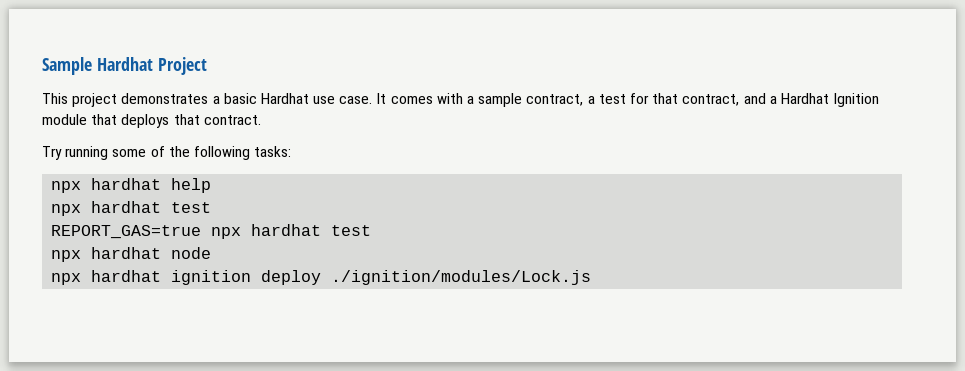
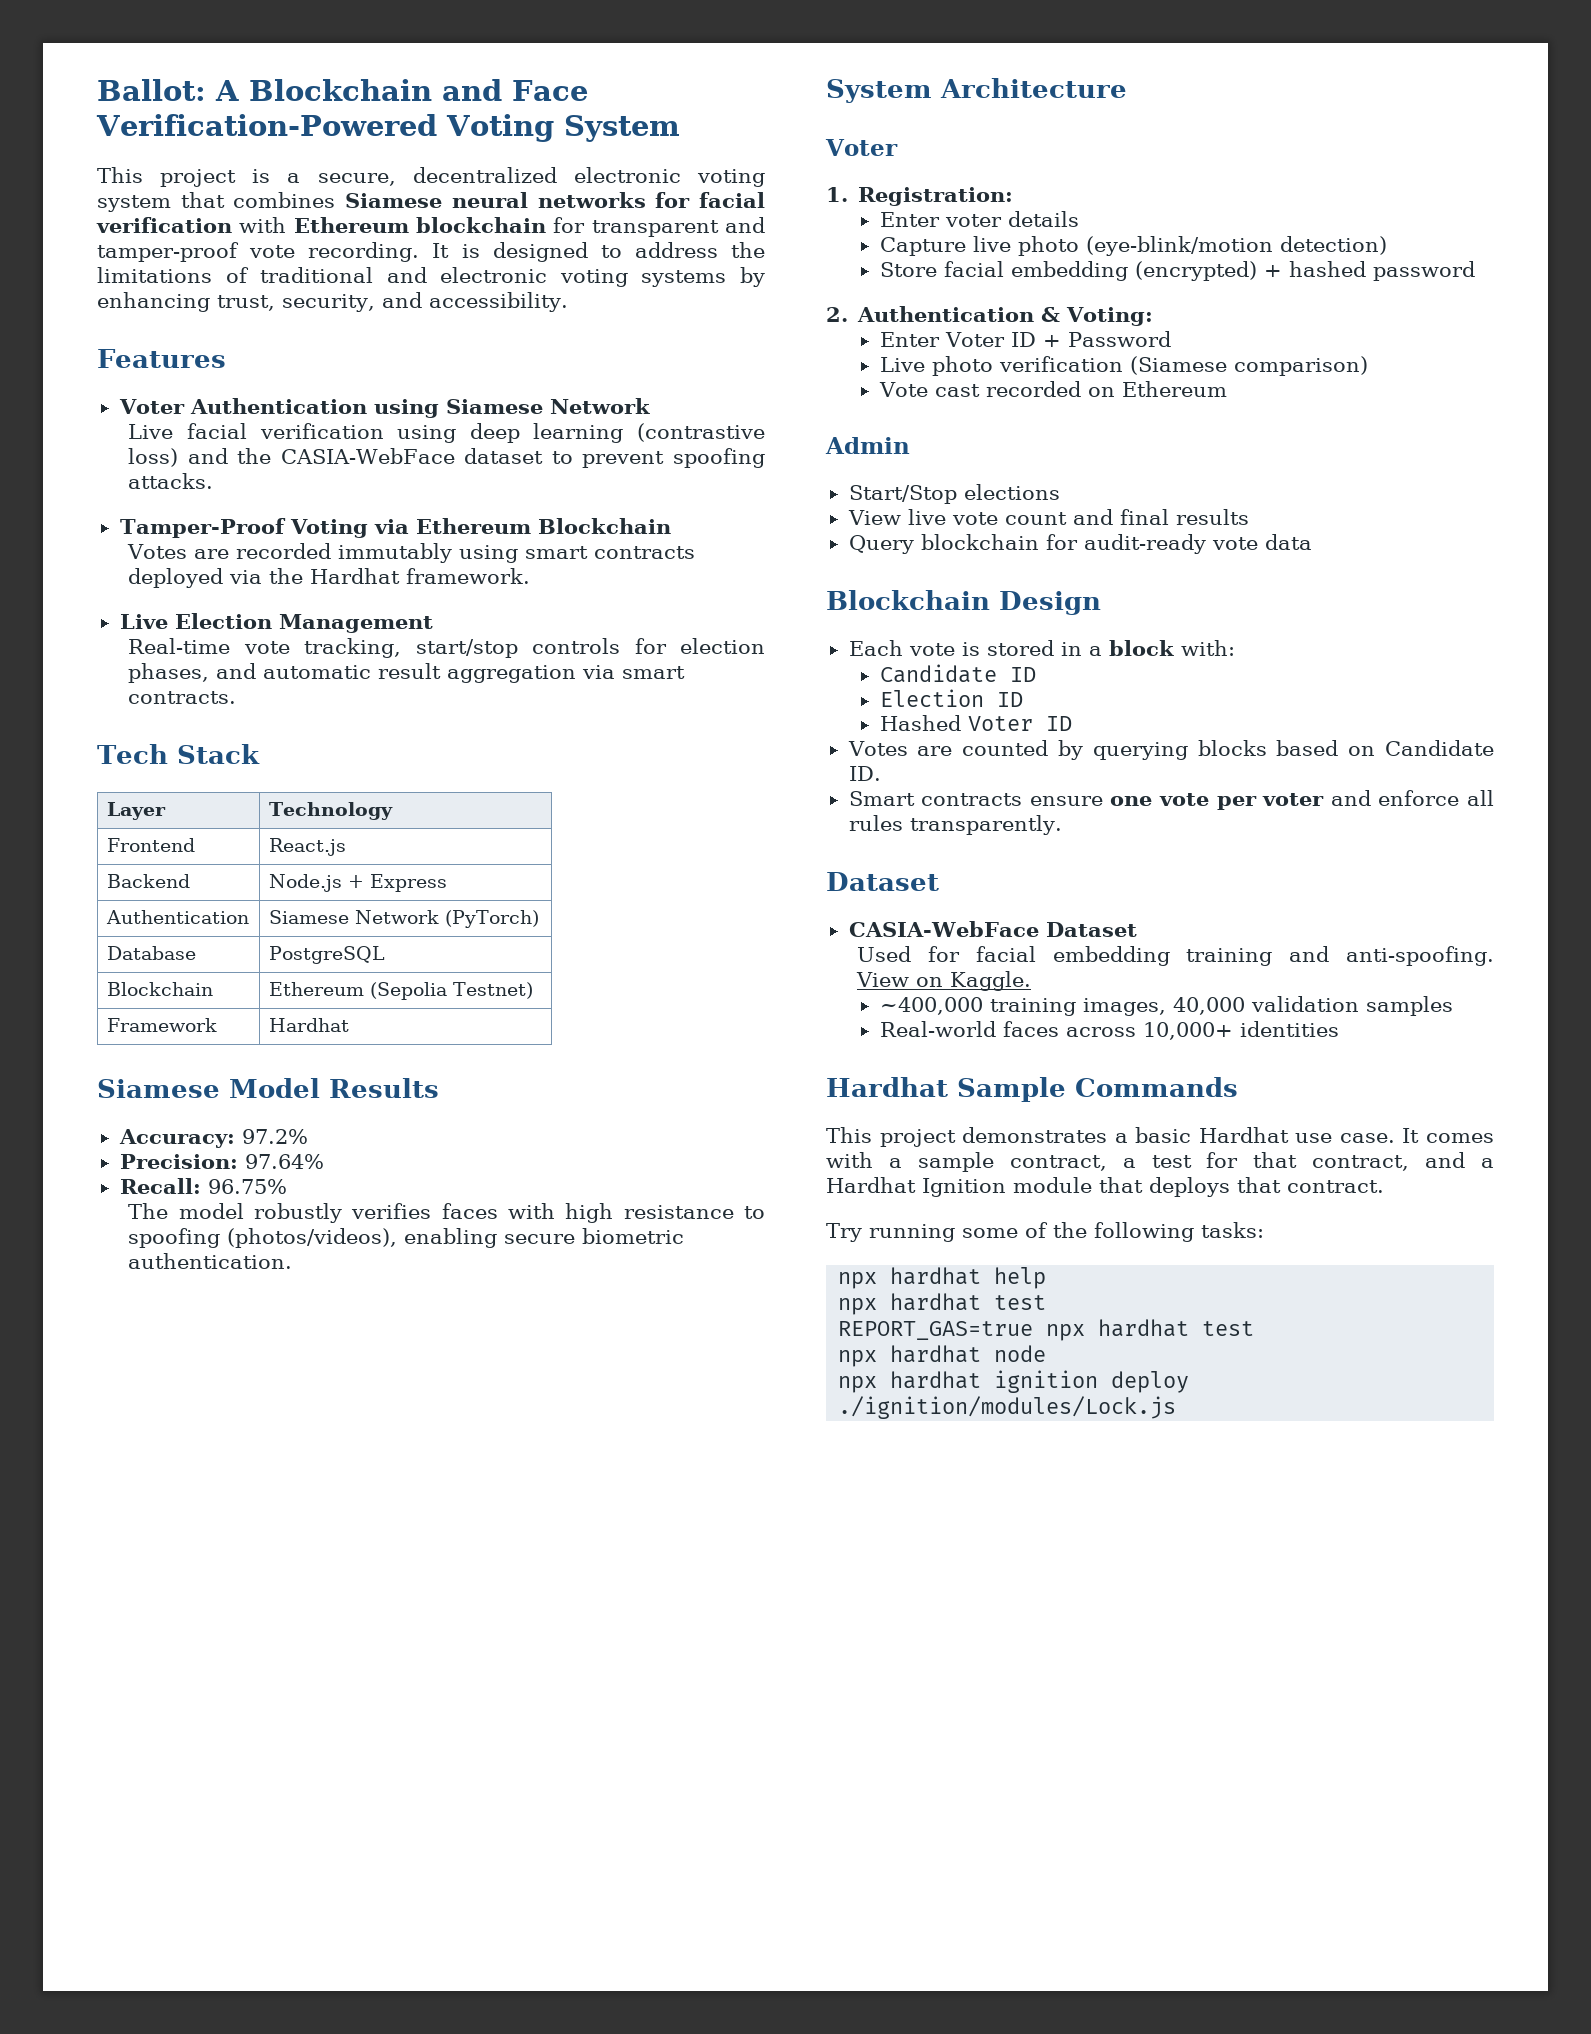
- Sample Hardhat Project
+ Ballot: A Blockchain and Face Verification-Powered Voting System
+ This project is a secure, decentralized electronic voting system that combines Siamese neural networks for facial verification with Ethereum blockchain for transparent and tamper-proof vote recording. It is designed to address the limitations of traditional and electronic voting systems by enhancing trust, security, and accessibility.
+ Features
+ Voter Authentication using Siamese Network
+ Live facial verification using deep learning (contrastive loss) and the CASIA-WebFace dataset to prevent spoofing attacks.
+ Tamper-Proof Voting via Ethereum Blockchain
+ Votes are recorded immutably using smart contracts deployed via the Hardhat framework.
+ Live Election Management
+ Real-time vote tracking, start/stop controls for election phases, and automatic result aggregation via smart contracts.
+ Tech Stack
+ Layer | Technology
+ Frontend | React.js
+ Backend | Node.js + Express
+ Authentication | Siamese Network (PyTorch)
+ Database | PostgreSQL
+ Blockchain | Ethereum (Sepolia Testnet)
+ Framework | Hardhat
+ Siamese Model Results
+ Accuracy: 97.2%
+ Precision: 97.64%
+ Recall: 96.75%
+ The model robustly verifies faces with high resistance to spoofing (photos/videos), enabling secure biometric authentication.
+ System Architecture
+ Voter
+ 1. Registration:
+ Enter voter details
+ Capture live photo (eye-blink/motion detection)
+ Store facial embedding (encrypted) + hashed password
+ 2. Authentication & Voting:
+ Enter Voter ID + Password
+ Live photo verification (Siamese comparison)
+ Vote cast recorded on Ethereum
+ Admin
+ Start/Stop elections
+ View live vote count and final results
+ Query blockchain for audit-ready vote data
+ Blockchain Design
+ Each vote is stored in a block with:
+ Candidate ID
+ Election ID
+ Hashed Voter ID
+ Votes are counted by querying blocks based on Candidate ID.
+ Smart contracts ensure one vote per voter and enforce all rules transparently.
+ Dataset
+ CASIA-WebFace Dataset
+ Used for facial embedding training and anti-spoofing. View on Kaggle.
+ ~400,000 training images, 40,000 validation samples
+ Real-world faces across 10,000+ identities
+ Hardhat Sample Commands

